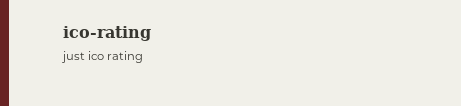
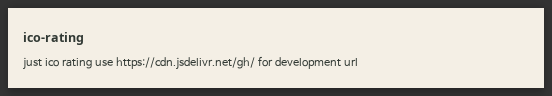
- just ico rating
+ just ico rating use https://cdn.jsdelivr.net/gh/ for development url

